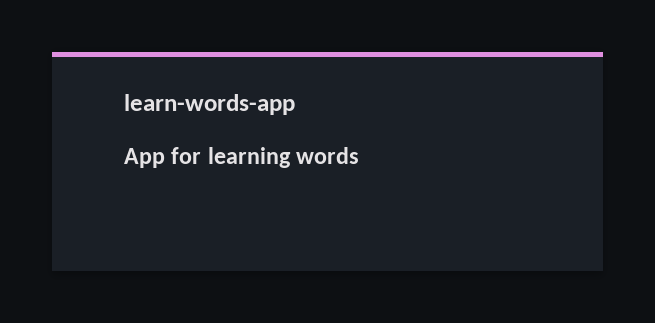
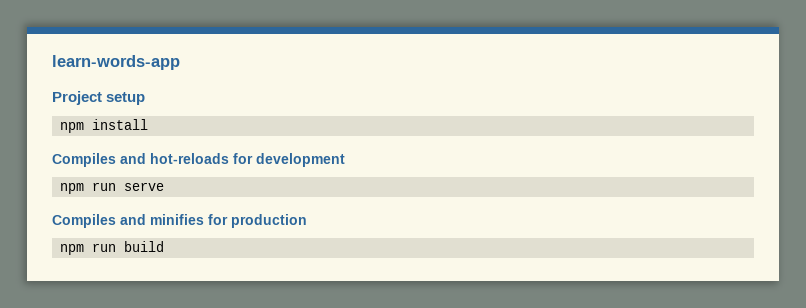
- App for learning words
+ Project setup
+ npm install
+ Compiles and hot-reloads for development
+ npm run serve
+ Compiles and minifies for production
+ npm run build

